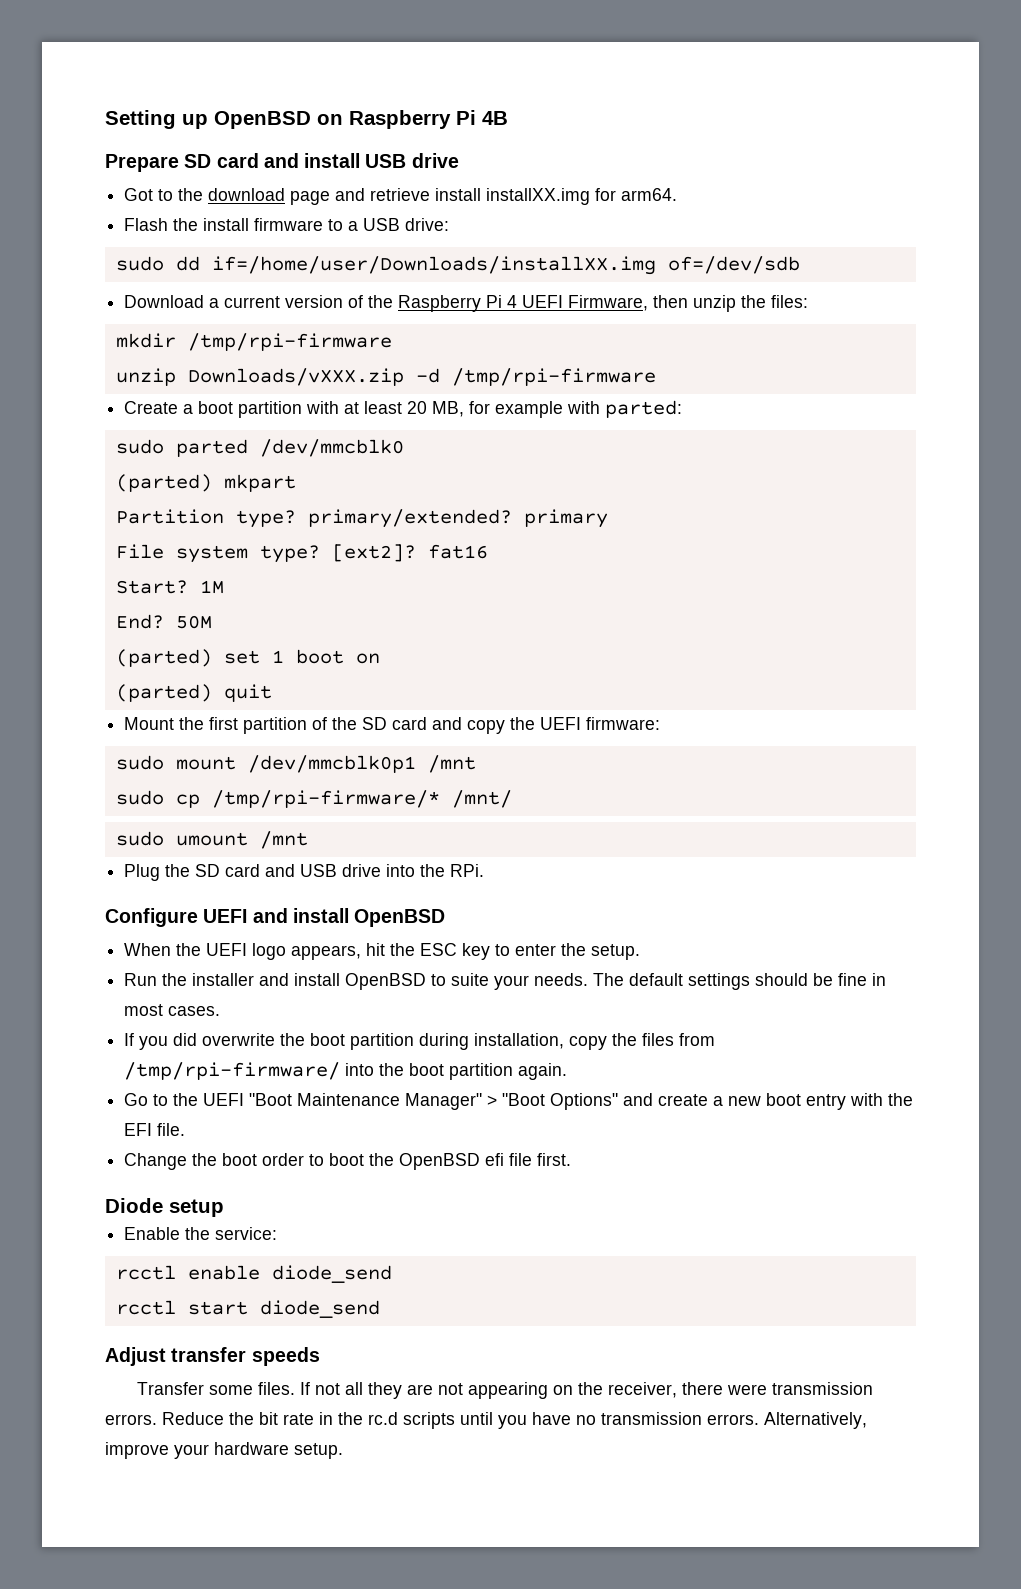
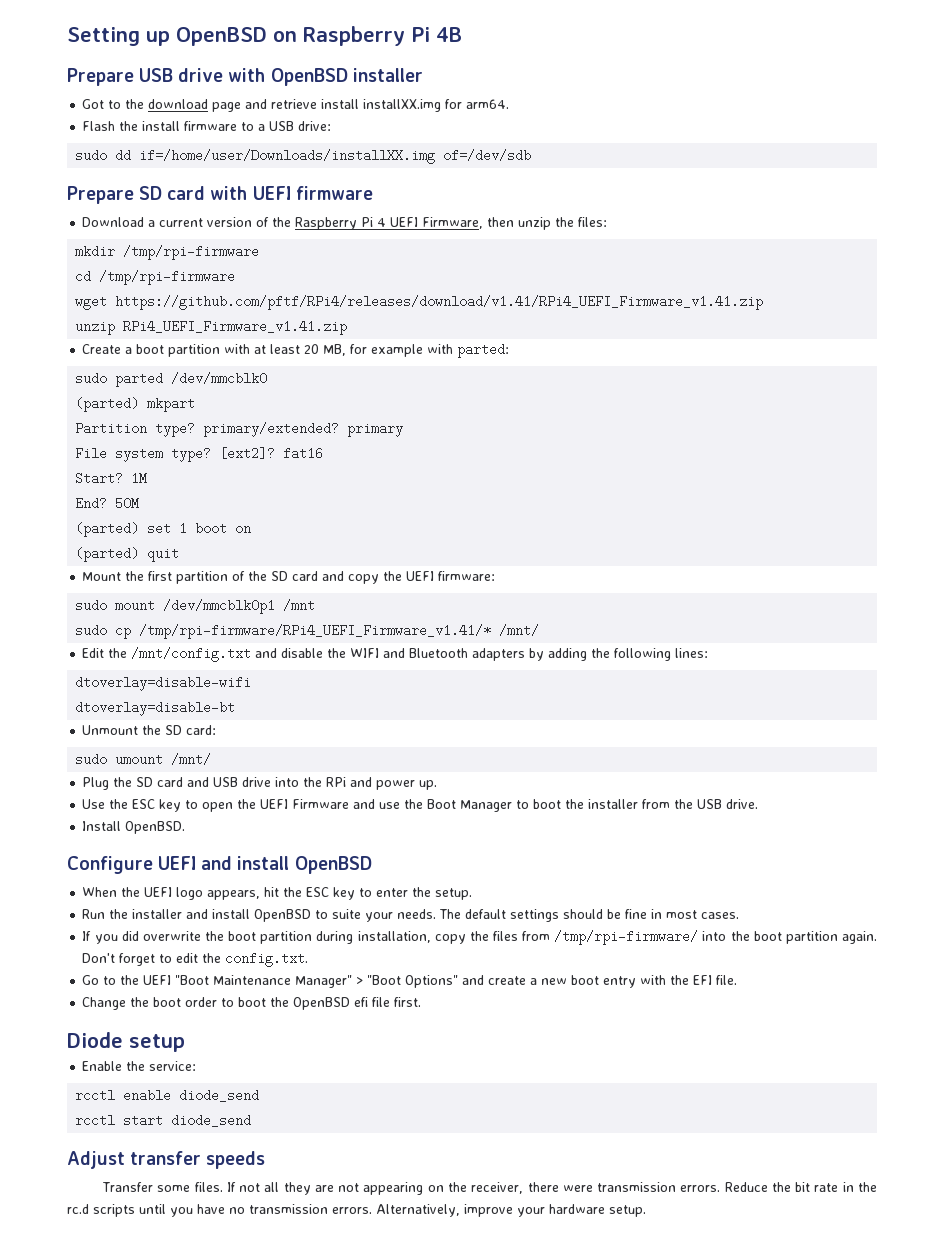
- Prepare SD card and install USB drive
+ Prepare USB drive with OpenBSD installer
+ Prepare SD card with UEFI firmware
- unzip Downloads/vXXX.zip -d /tmp/rpi-firmware
+ cd /tmp/rpi-firmware
+ wget https://github.com/pftf/RPi4/releases/download/v1.41/RPi4_UEFI_Firmware_v1.41.zip
+ unzip RPi4_UEFI_Firmware_v1.41.zip
- sudo cp /tmp/rpi-firmware/* /mnt/
+ sudo cp /tmp/rpi-firmware/RPi4_UEFI_Firmware_v1.41/* /mnt/
+ Edit the /mnt/config.txt and disable the WIFI and Bluetooth adapters by adding the following lines:
+ dtoverlay=disable-wifi
+ dtoverlay=disable-bt
+ Unmount the SD card:
- sudo umount /mnt
+ sudo umount /mnt/
- Plug the SD card and USB drive into the RPi.
+ Plug the SD card and USB drive into the RPi and power up.
+ Use the ESC key to open the UEFI Firmware and use the Boot Manager to boot the installer from the USB drive.
+ Install OpenBSD.
+ Don't forget to edit the config.txt.

